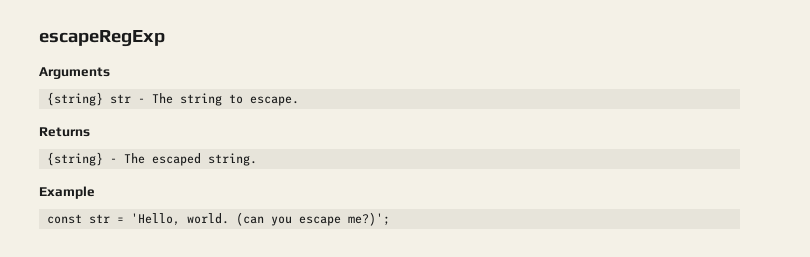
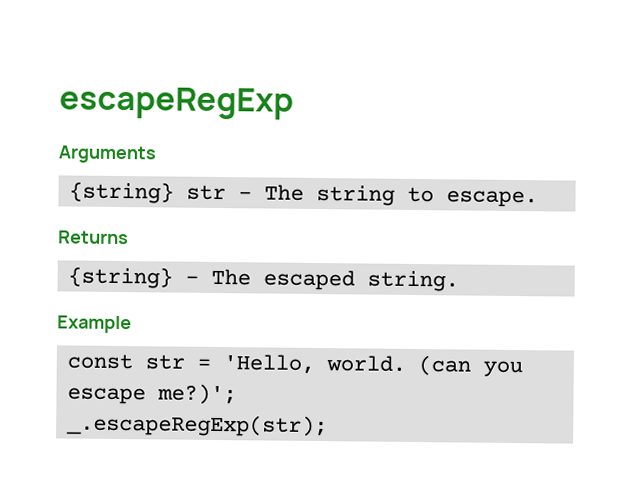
+ _.escapeRegExp(str);

